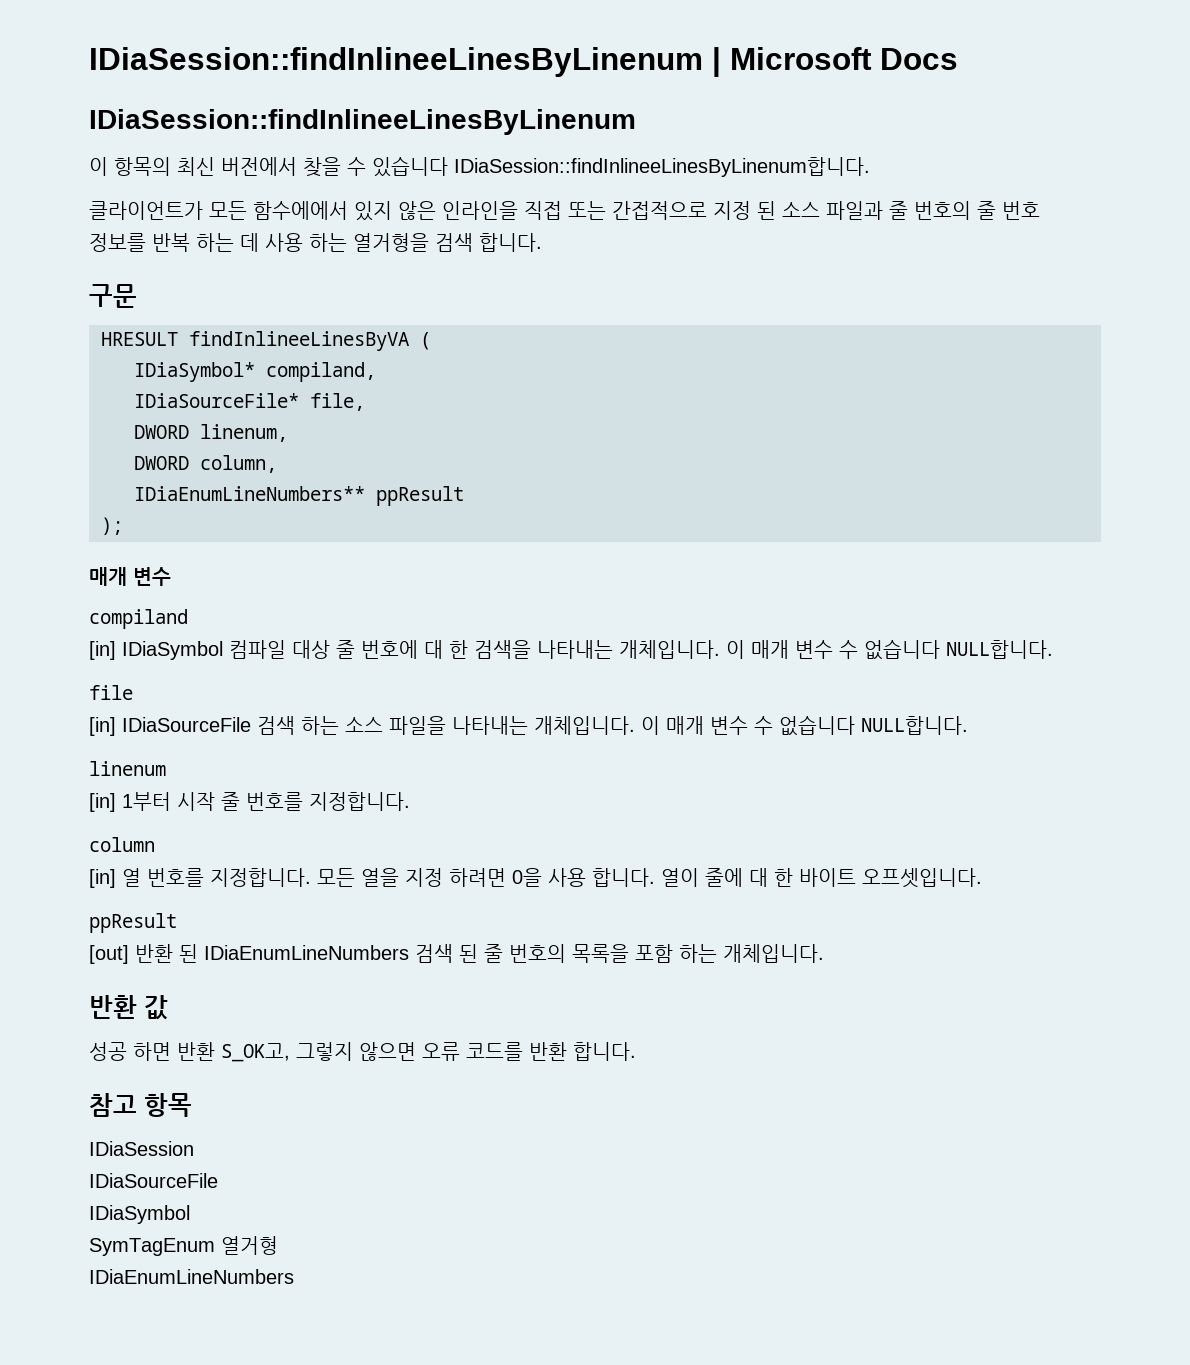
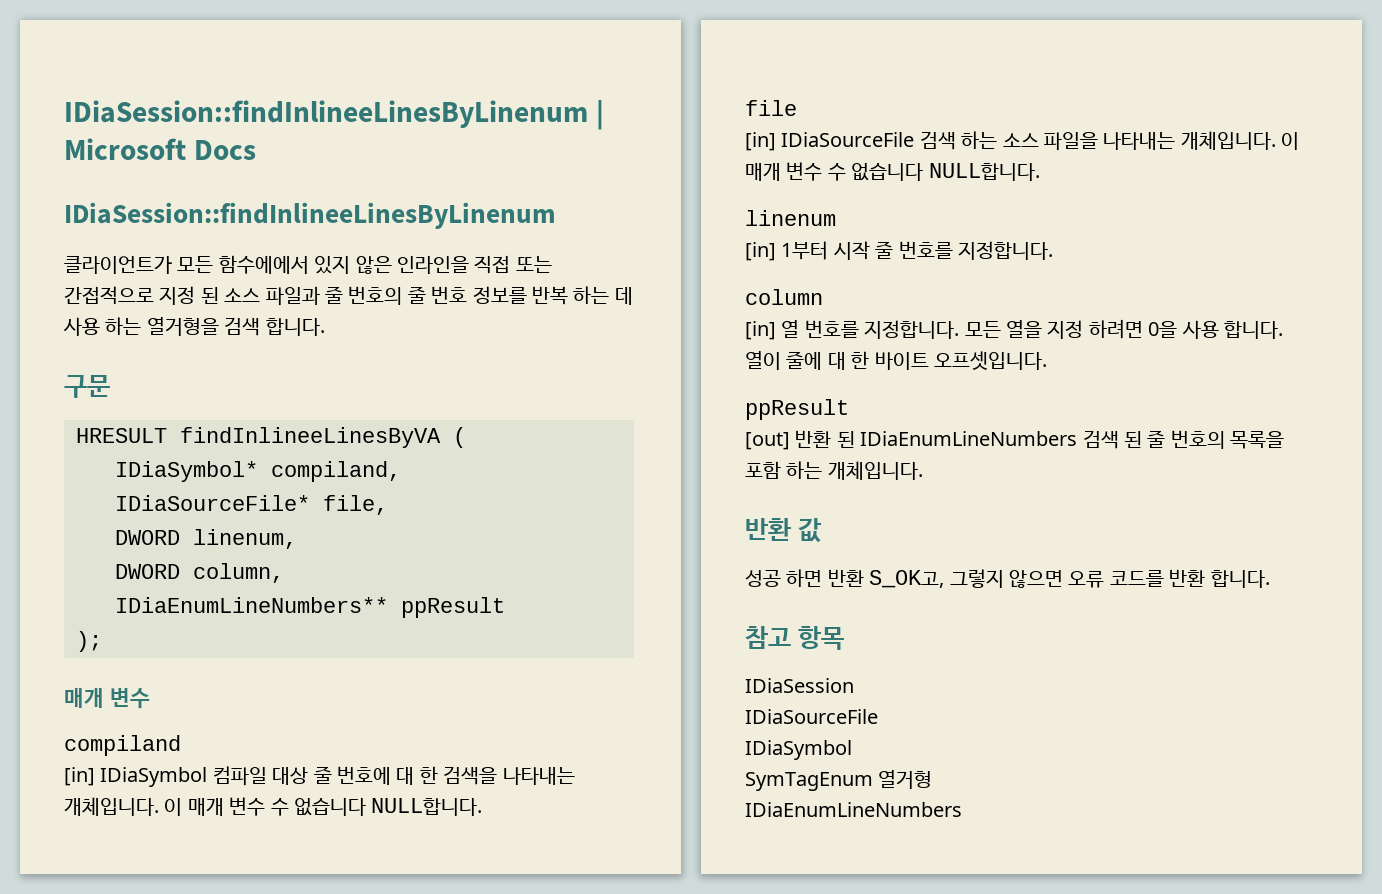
- 이 항목의 최신 버전에서 찾을 수 있습니다 IDiaSession::findInlineeLinesByLinenum합니다.

